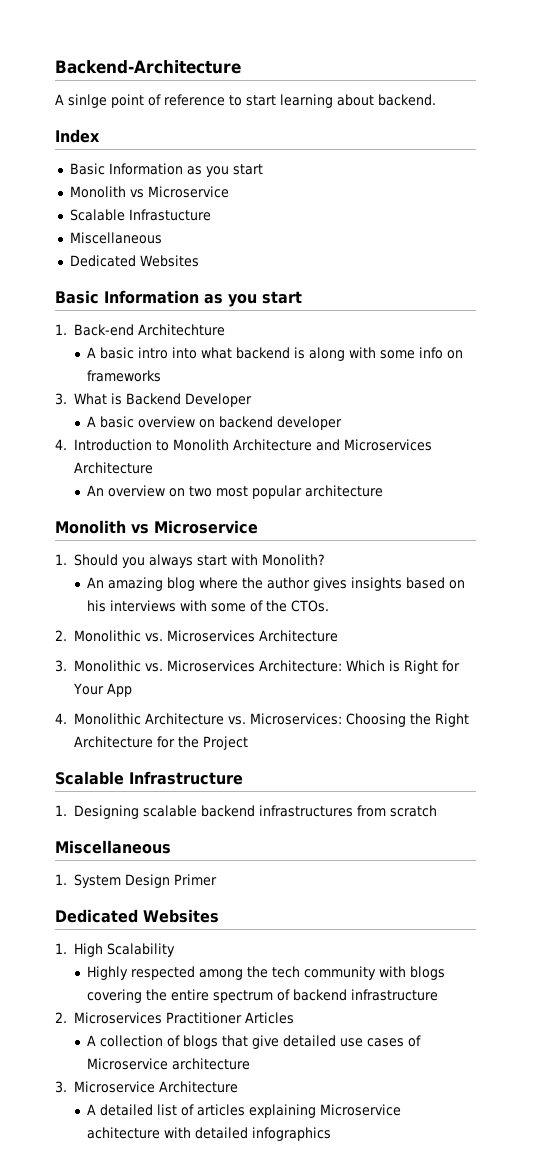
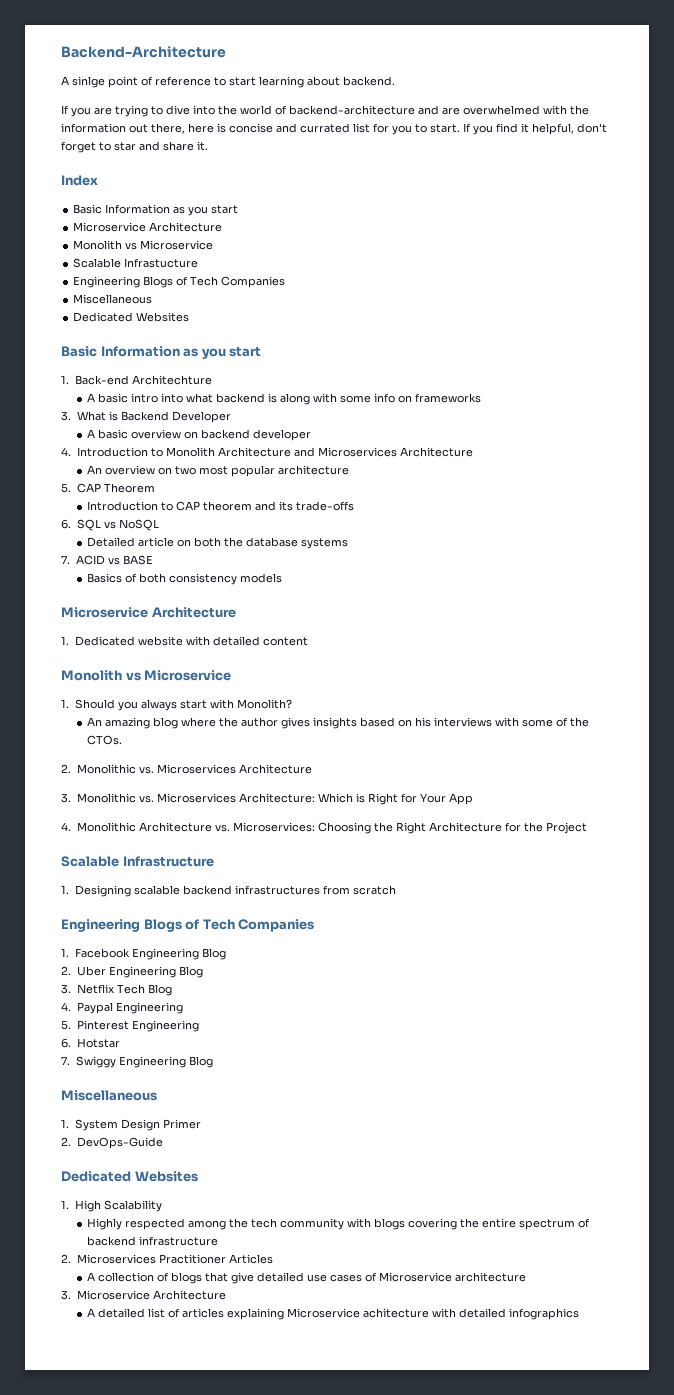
+ If you are trying to dive into the world of backend-architecture and are overwhelmed with the information out there, here is concise and currated list for you to start. If you find it helpful, don't forget to star and share it.
  Index
  Basic Information as you start
+ Microservice Architecture
  Scalable Infrastucture
+ Engineering Blogs of Tech Companies
+ 5. CAP Theorem
+ Introduction to CAP theorem and its trade-offs
+ 6. SQL vs NoSQL
+ Detailed article on both the database systems
+ 7. ACID vs BASE
+ Basics of both consistency models
+ Microservice Architecture
+ 1. Dedicated website with detailed content
  1. Designing scalable backend infrastructures from scratch
+ Engineering Blogs of Tech Companies
+ 1. Facebook Engineering Blog
+ 2. Uber Engineering Blog
+ 3. Netflix Tech Blog
+ 4. Paypal Engineering
+ 5. Pinterest Engineering
+ 6. Hotstar
+ 7. Swiggy Engineering Blog
+ 2. DevOps-Guide

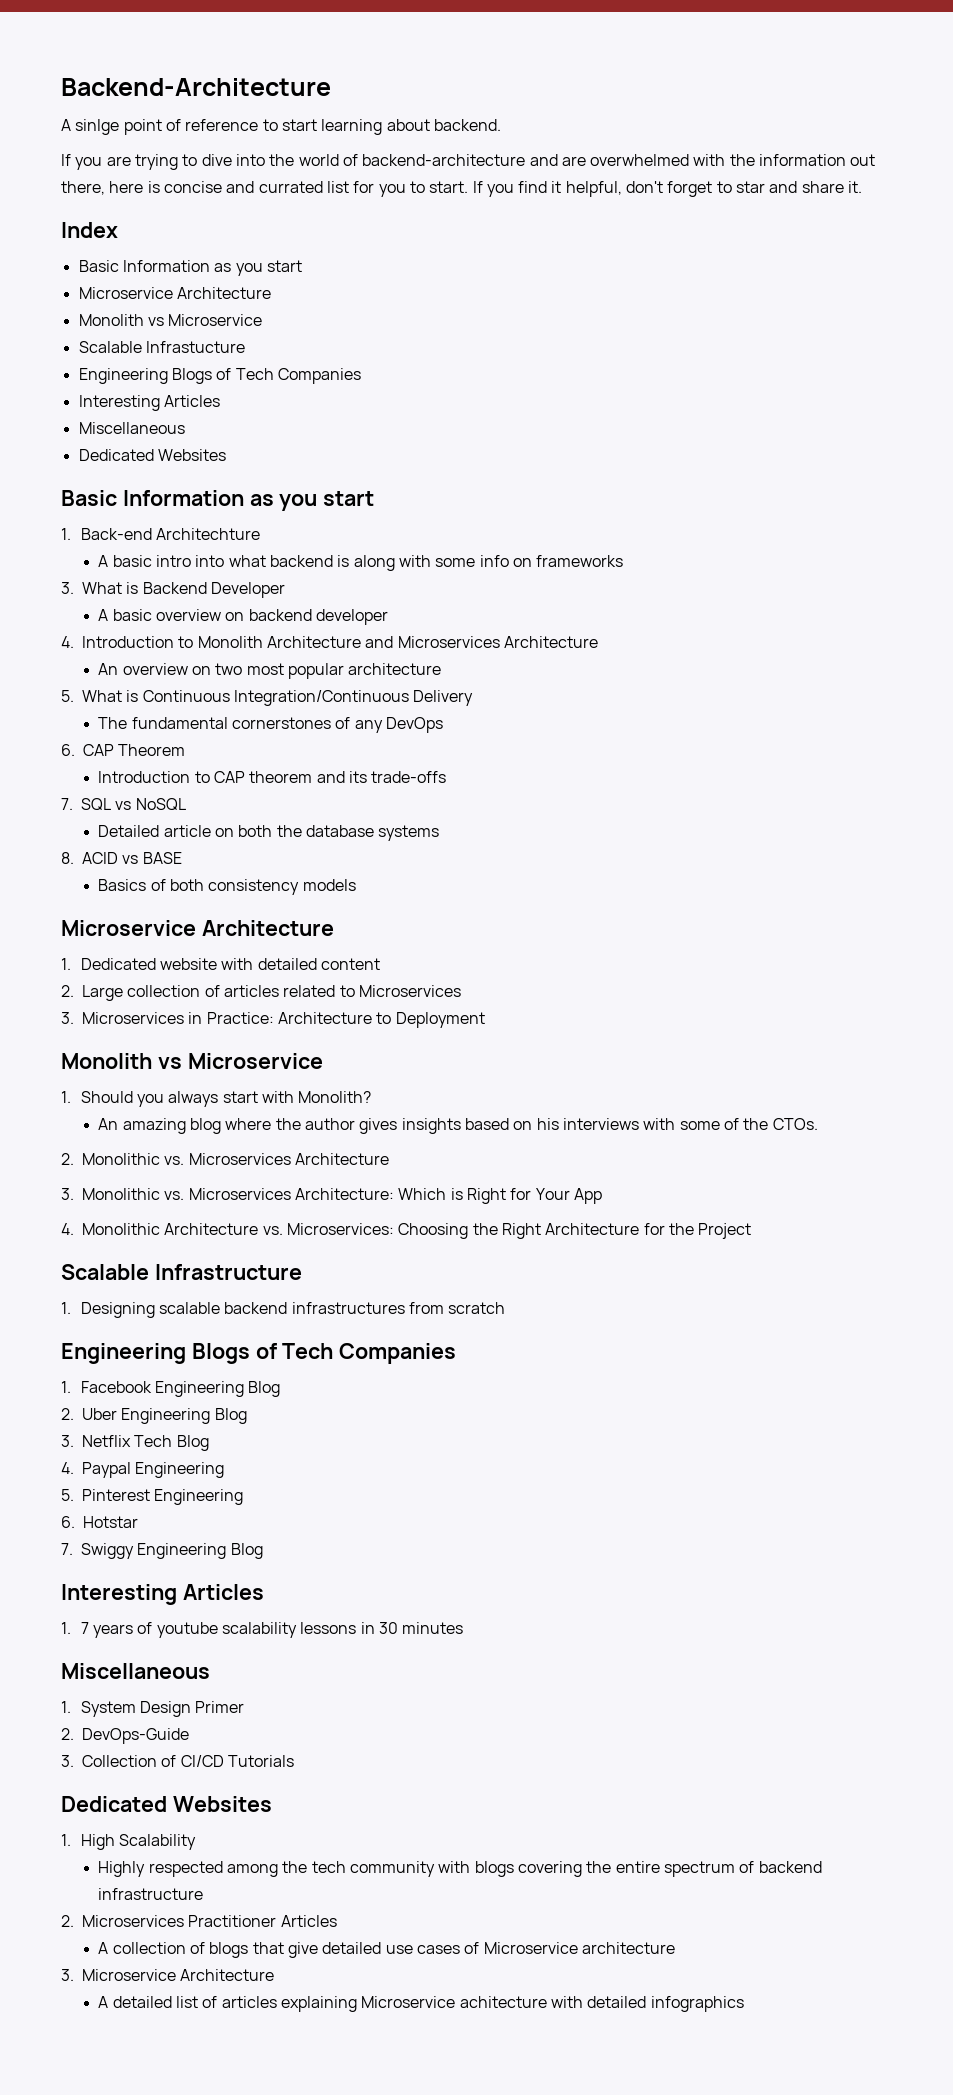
  Scalable Infrastucture
  Engineering Blogs of Tech Companies
+ Interesting Articles
- 5. CAP Theorem
+ 5. What is Continuous Integration/Continuous Delivery
+ The fundamental cornerstones of any DevOps
+ 6. CAP Theorem
- 6. SQL vs NoSQL
+ 7. SQL vs NoSQL
- 7. ACID vs BASE
+ 8. ACID vs BASE
+ 2. Large collection of articles related to Microservices
+ 3. Microservices in Practice: Architecture to Deployment
  7. Swiggy Engineering Blog
+ Interesting Articles
+ 1. 7 years of youtube scalability lessons in 30 minutes
+ 3. Collection of CI/CD Tutorials

